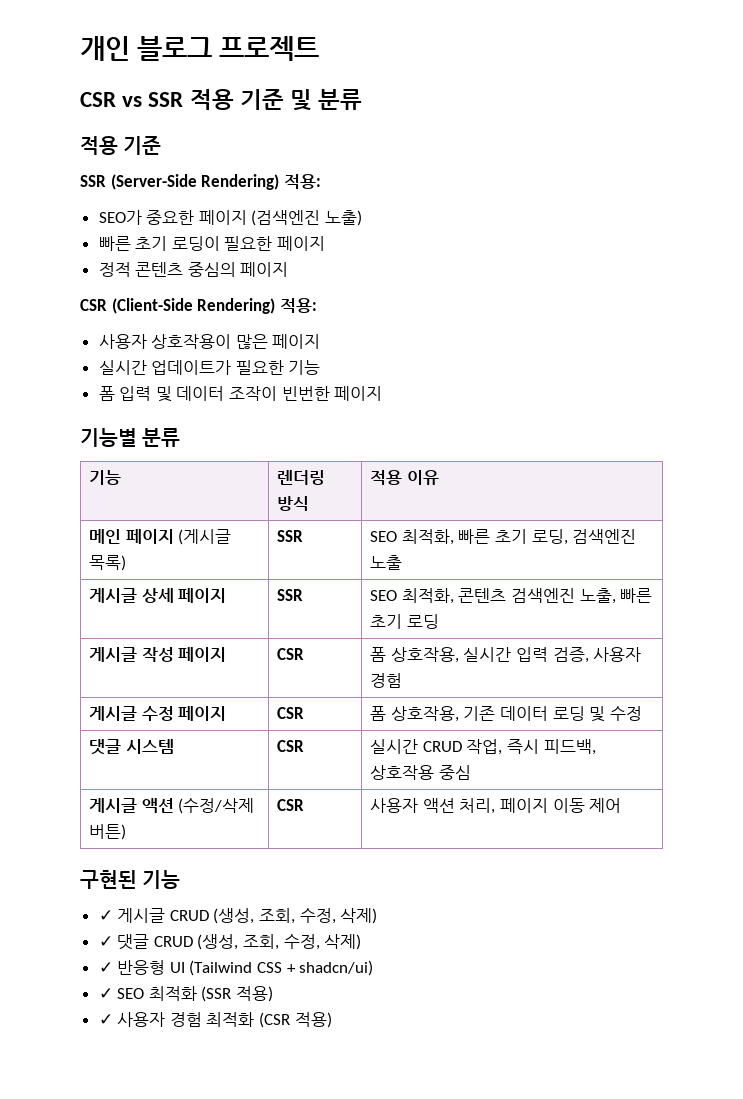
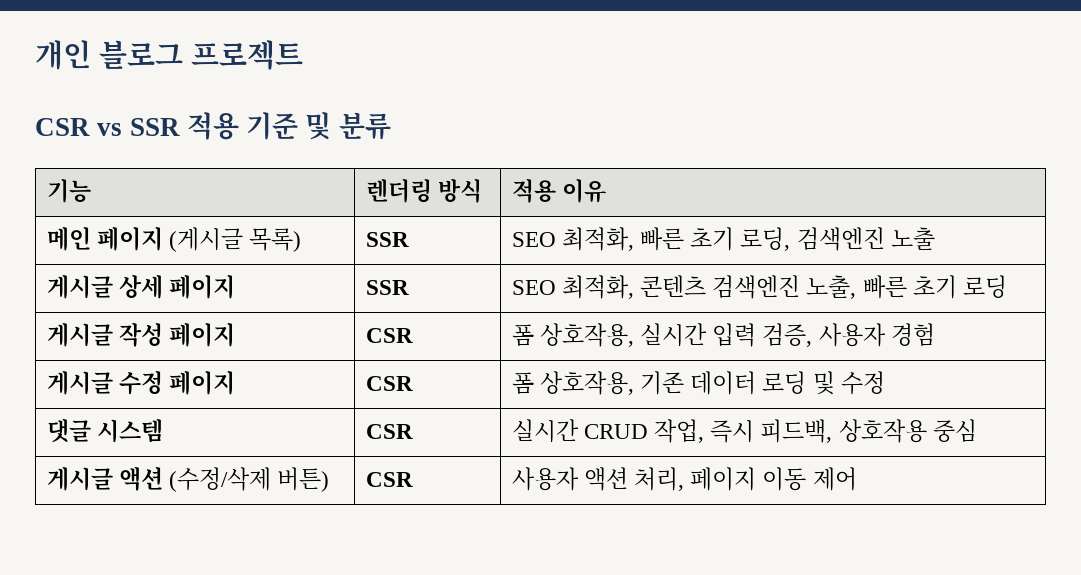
  CSR vs SSR 적용 기준 및 분류
- 적용 기준
- SSR (Server-Side Rendering) 적용:
- SEO가 중요한 페이지 (검색엔진 노출)
- 빠른 초기 로딩이 필요한 페이지
- 정적 콘텐츠 중심의 페이지
- CSR (Client-Side Rendering) 적용:
- 사용자 상호작용이 많은 페이지
- 실시간 업데이트가 필요한 기능
- 폼 입력 및 데이터 조작이 빈번한 페이지
- 기능별 분류
- 구현된 기능
- ✓ 게시글 CRUD (생성, 조회, 수정, 삭제)
- ✓ 댓글 CRUD (생성, 조회, 수정, 삭제)
- ✓ 반응형 UI (Tailwind CSS + shadcn/ui)
- ✓ SEO 최적화 (SSR 적용)
- ✓ 사용자 경험 최적화 (CSR 적용)

